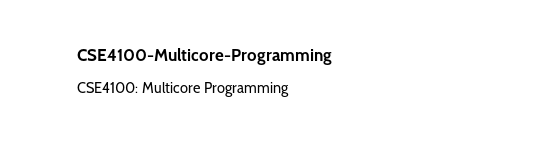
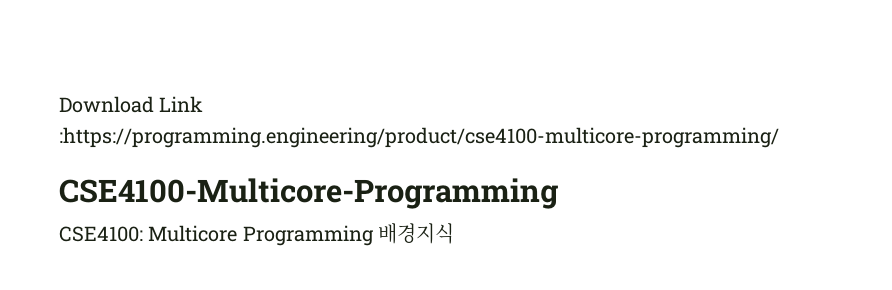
+ Download Link :https://programming.engineering/product/cse4100-multicore-programming/
- CSE4100: Multicore Programming
+ CSE4100: Multicore Programming 배경지식

